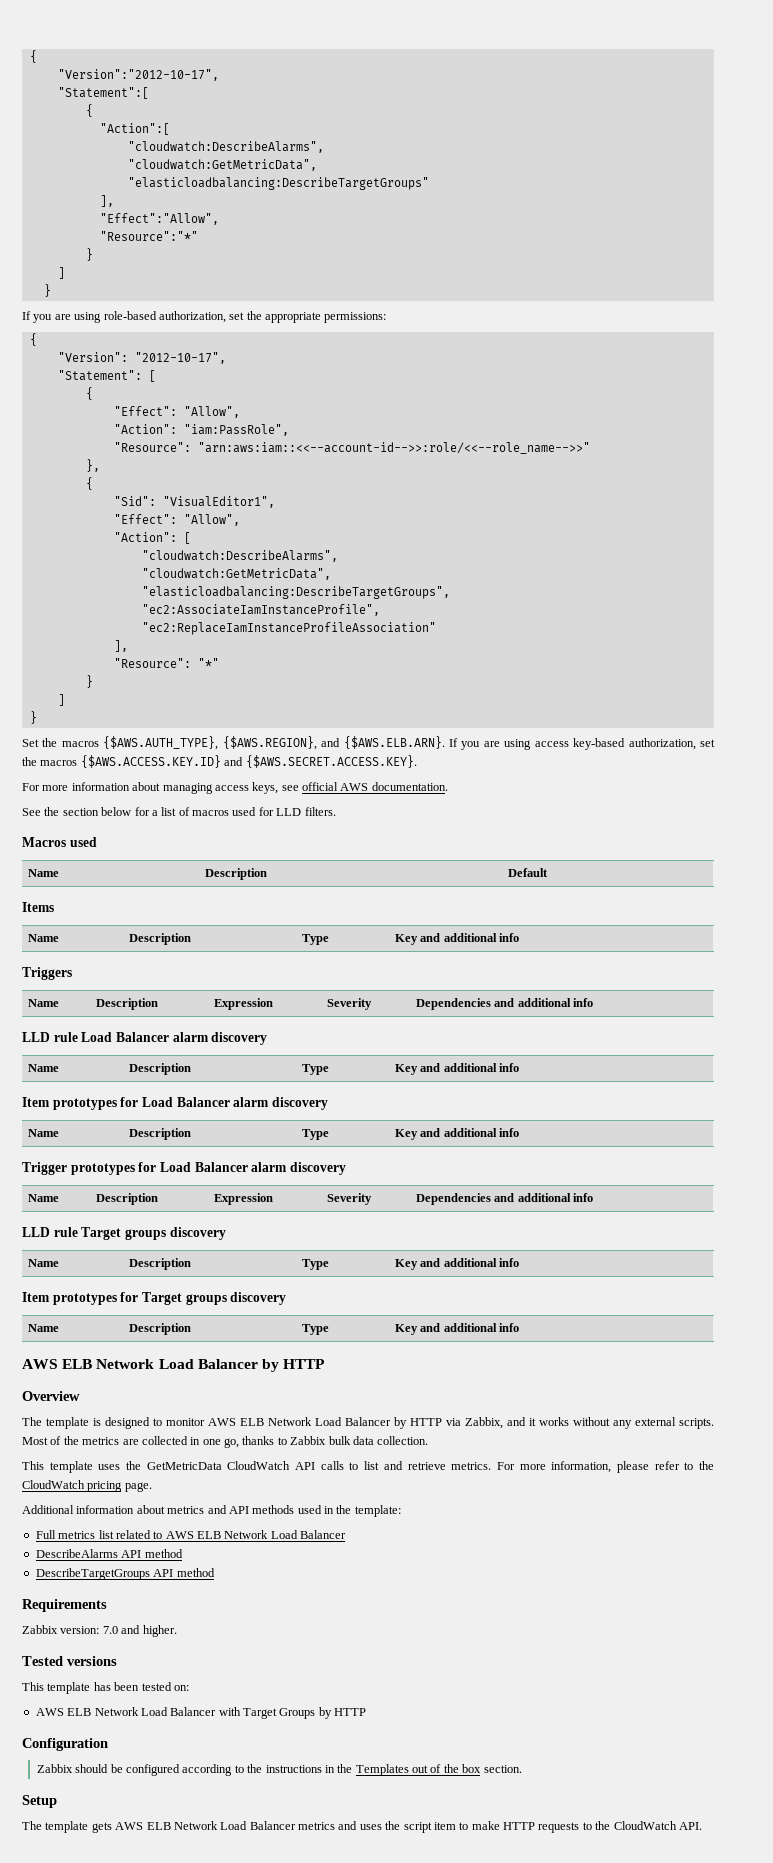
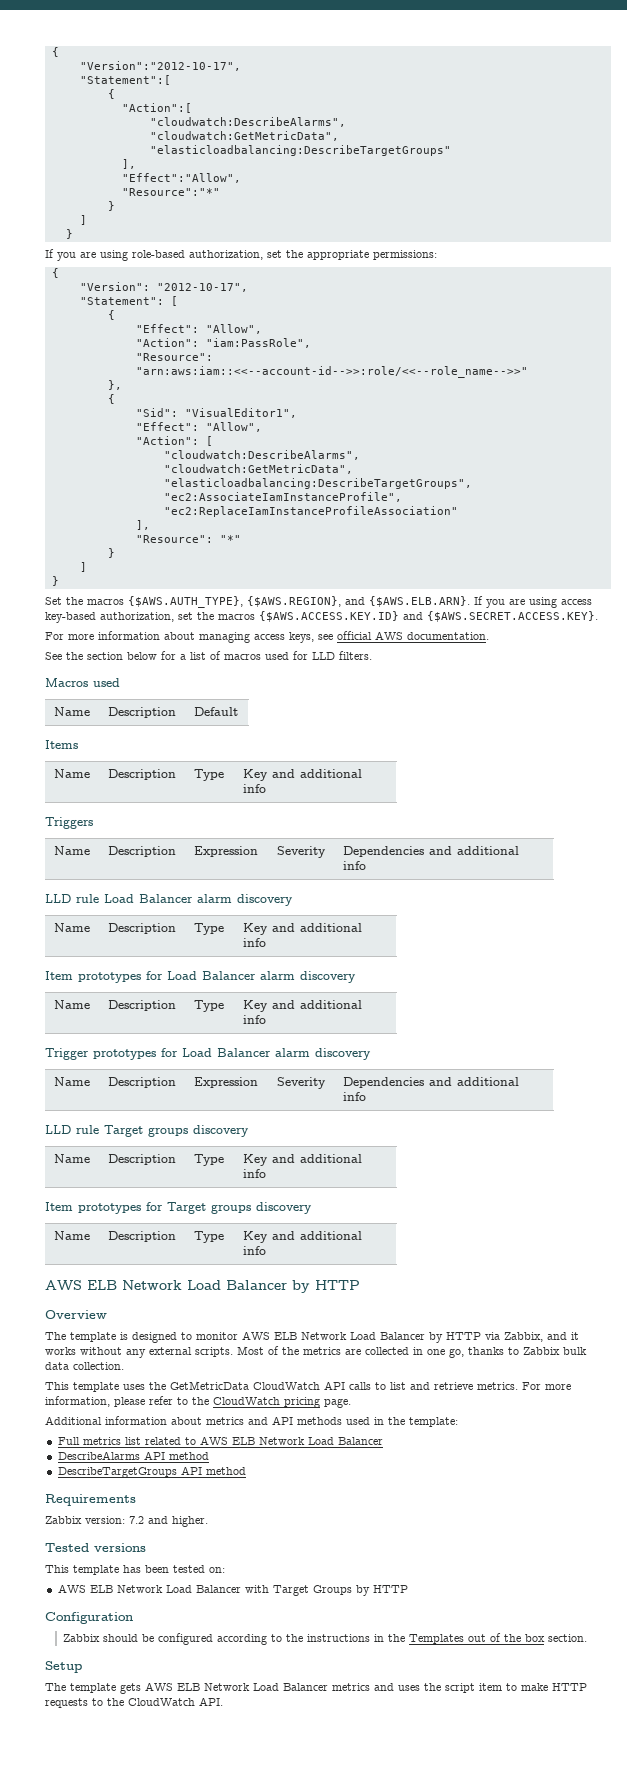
- Zabbix version: 7.0 and higher.
+ Zabbix version: 7.2 and higher.

